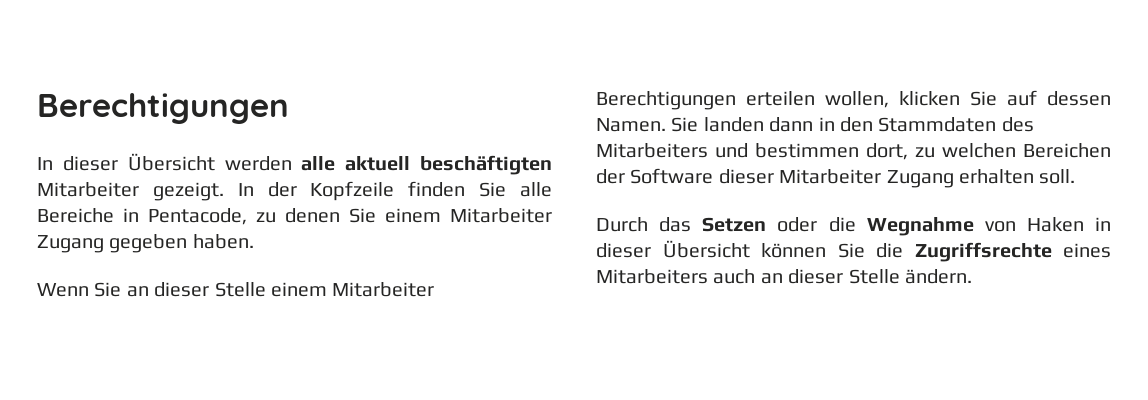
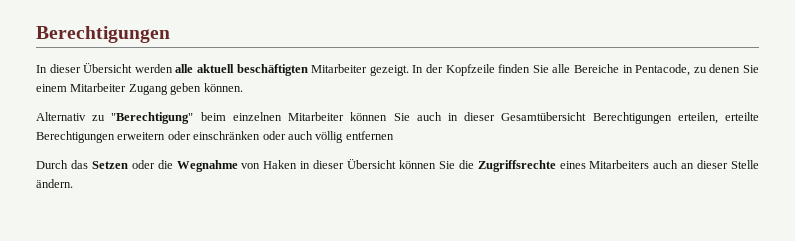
- In der Kopfzeile finden Sie alle Bereiche in Pentacode, zu denen Sie einem Mitarbeiter Zugang gegeben haben.
- Wenn Sie an dieser Stelle einem Mitarbeiter Berechtigungen erteilen wollen, klicken Sie auf dessen Namen. Sie landen dann in den Stammdaten des Mitarbeiters und bestimmen dort, zu welchen Bereichen der Software dieser Mitarbeiter Zugang erhalten soll.
+ In der Kopfzeile finden Sie alle Bereiche in Pentacode, zu denen Sie einem Mitarbeiter Zugang geben können.
+ Alternativ zu "Berechtigung" beim einzelnen Mitarbeiter können Sie auch in dieser Gesamtübersicht Berechtigungen erteilen, erteilte Berechtigungen erweitern oder einschränken oder auch völlig entfernen

